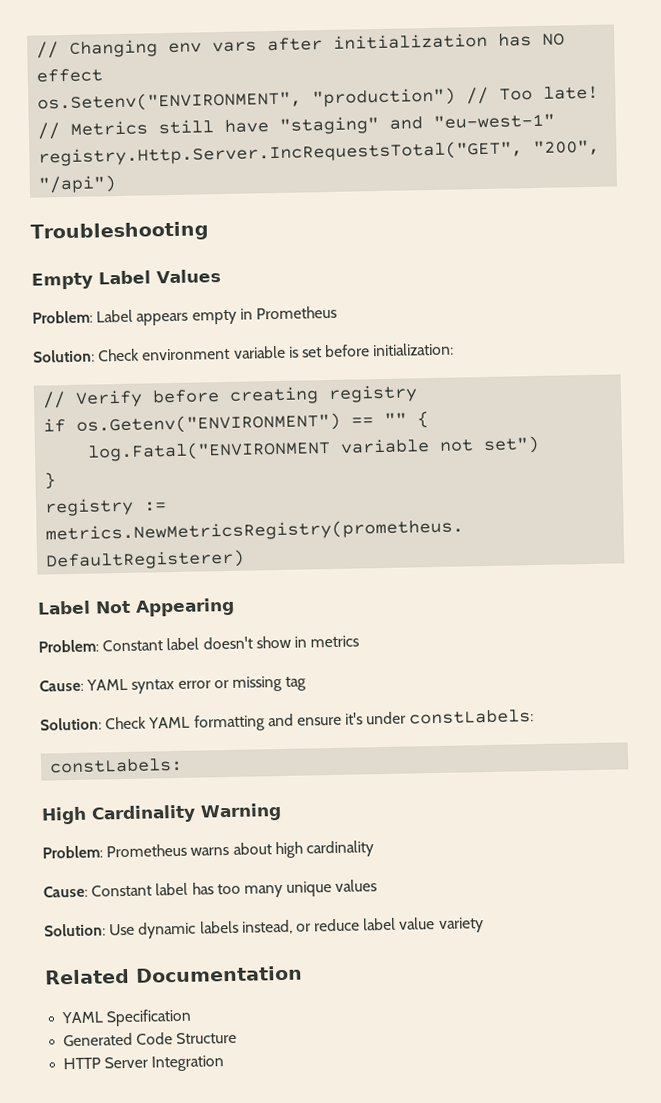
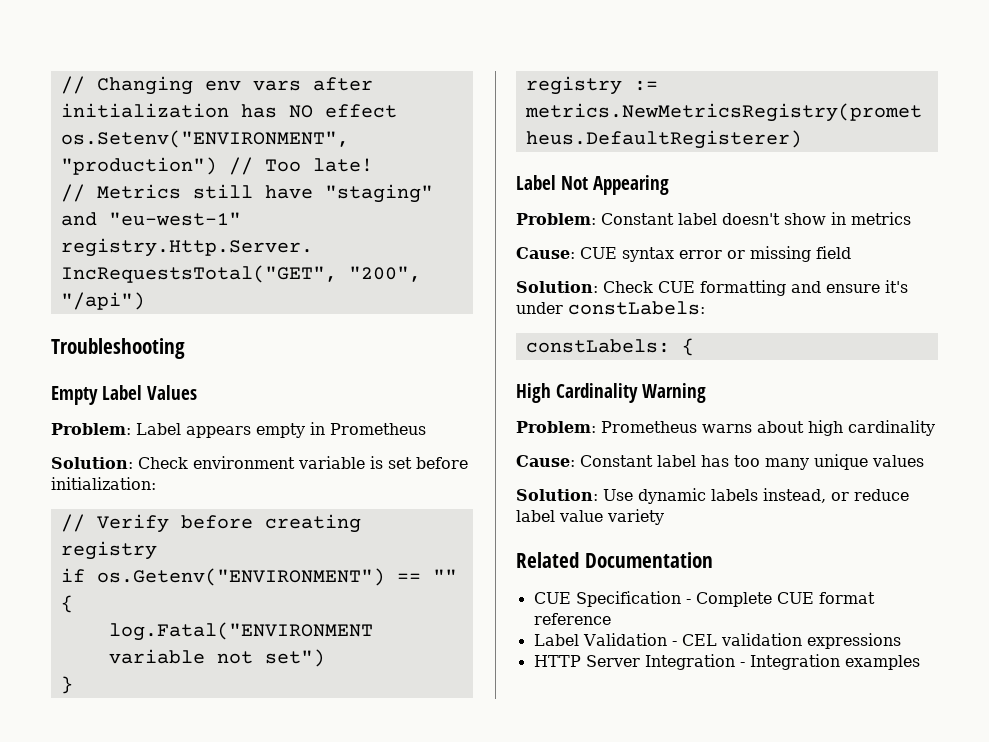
- Cause: YAML syntax error or missing tag
- Solution: Check YAML formatting and ensure it's under constLabels:
- constLabels:
+ Cause: CUE syntax error or missing field
+ Solution: Check CUE formatting and ensure it's under constLabels:
+ constLabels: {
- YAML Specification
- Generated Code Structure
+ CUE Specification - Complete CUE format reference
+ Label Validation - CEL validation expressions
- HTTP Server Integration
+ HTTP Server Integration - Integration examples

